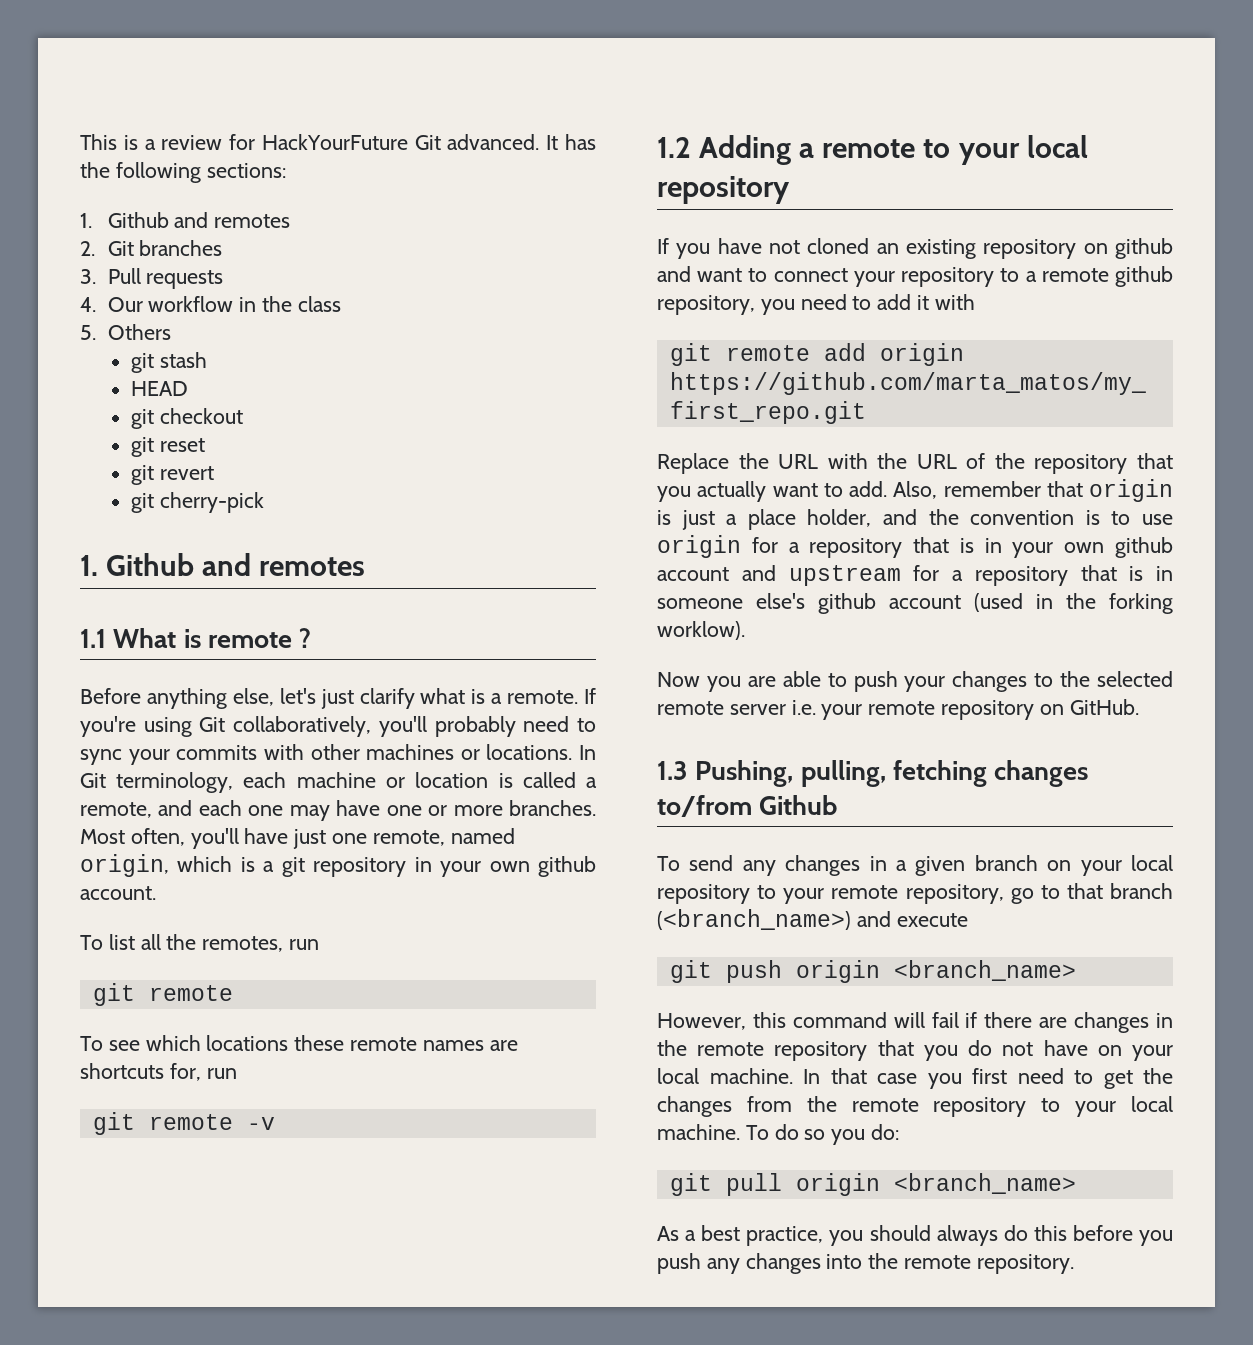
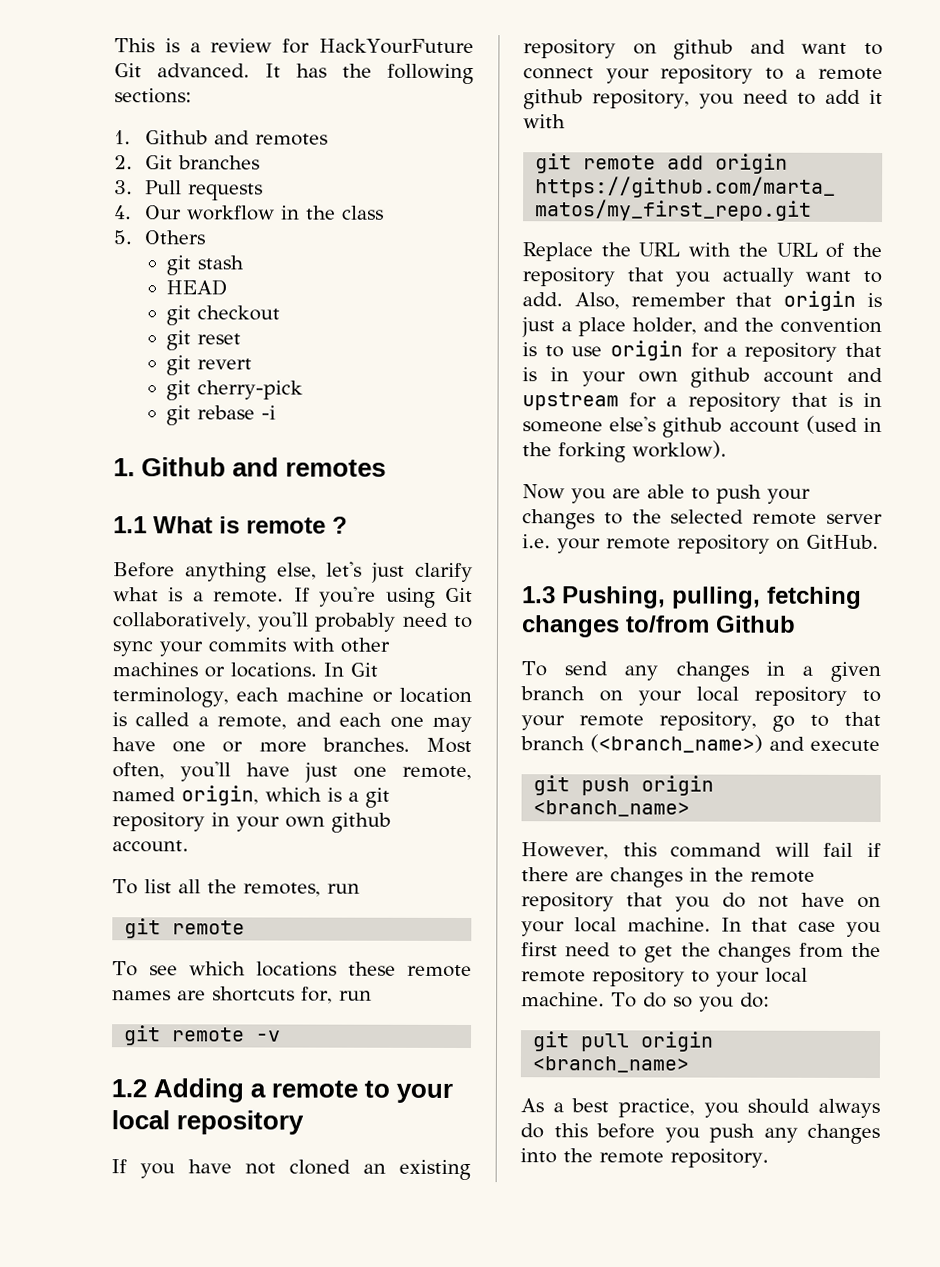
+ git rebase -i

